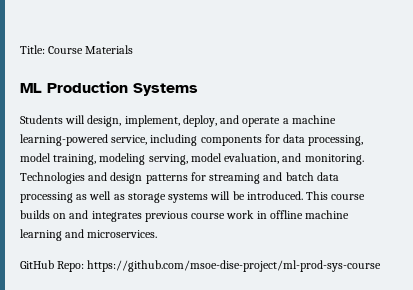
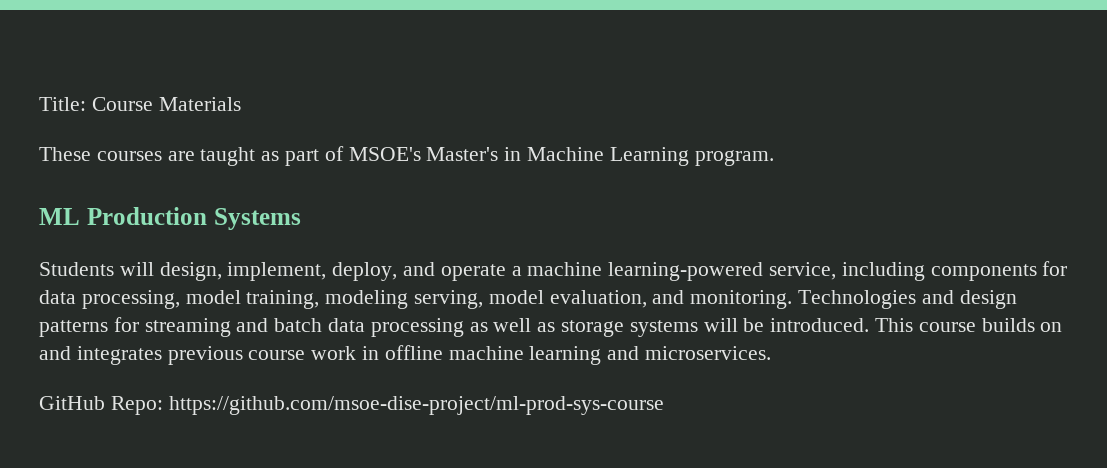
+ These courses are taught as part of MSOE's Master's in Machine Learning program.

